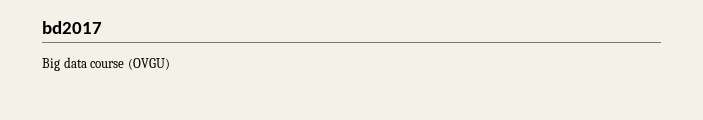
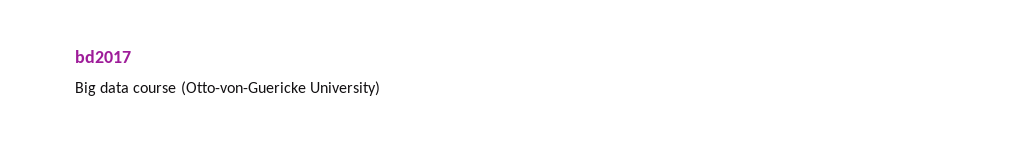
- Big data course (OVGU)
+ Big data course (Otto-von-Guericke University)

